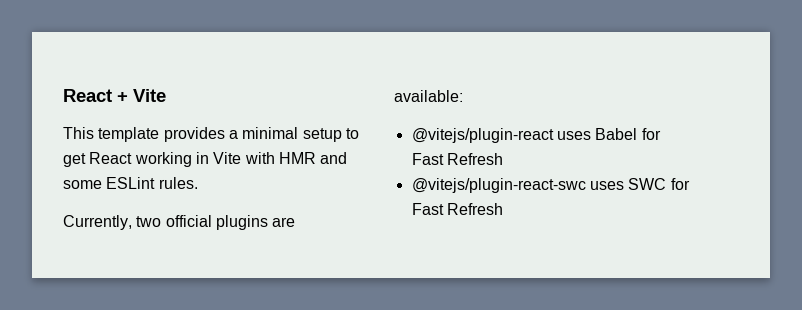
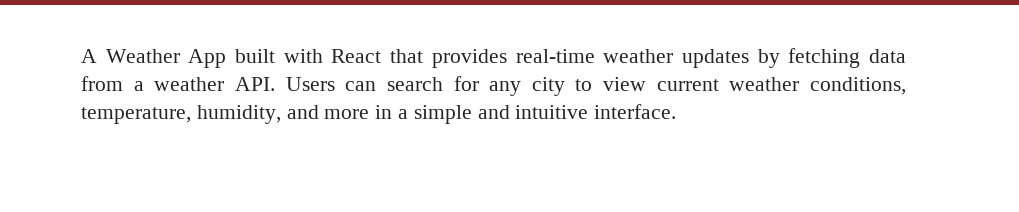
- React + Vite
- This template provides a minimal setup to get React working in Vite with HMR and some ESLint rules.
- Currently, two official plugins are available:
- @vitejs/plugin-react uses Babel for Fast Refresh
- @vitejs/plugin-react-swc uses SWC for Fast Refresh
+ A Weather App built with React that provides real-time weather updates by fetching data from a weather API. Users can search for any city to view current weather conditions, temperature, humidity, and more in a simple and intuitive interface.

